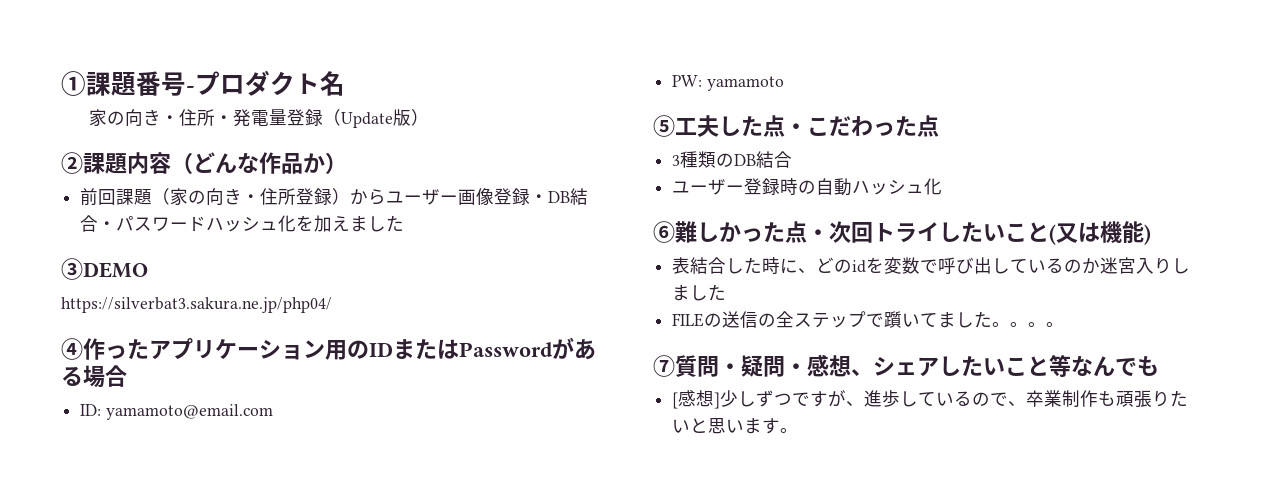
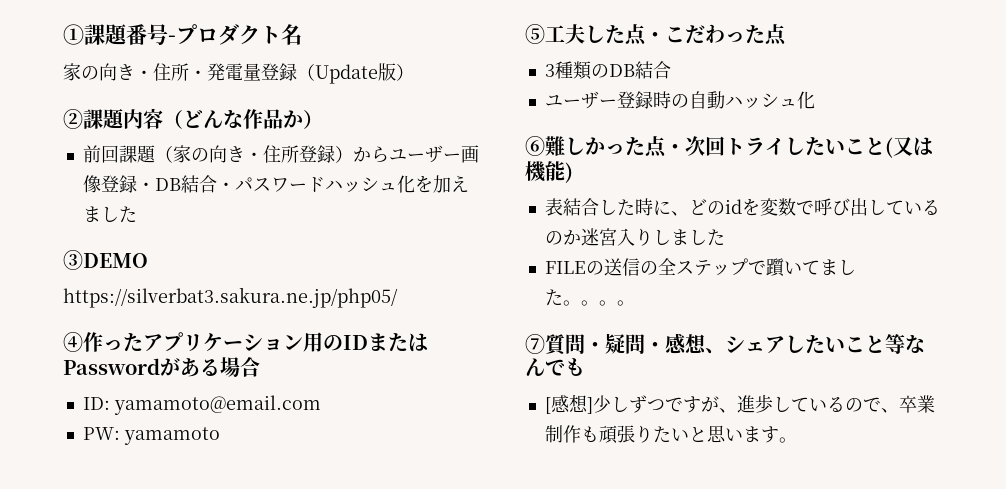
- https://silverbat3.sakura.ne.jp/php04/
+ https://silverbat3.sakura.ne.jp/php05/

